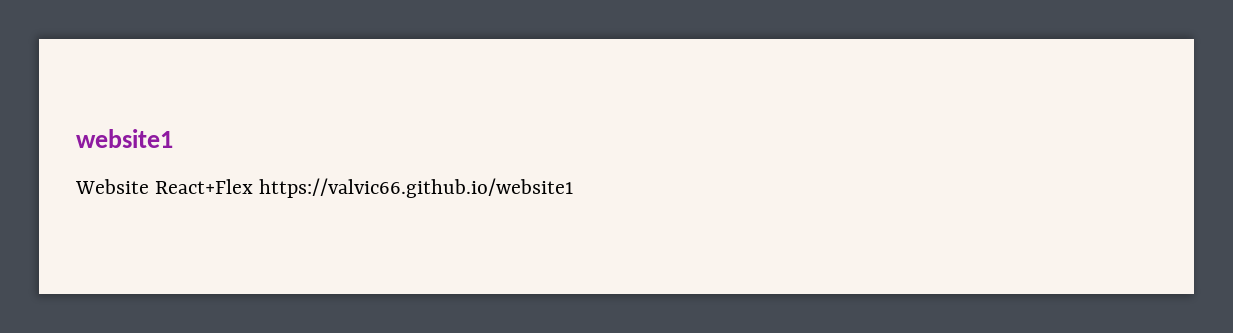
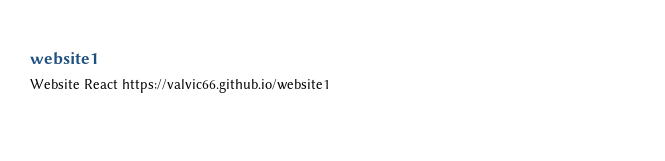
- Website React+Flex https://valvic66.github.io/website1
+ Website React https://valvic66.github.io/website1

